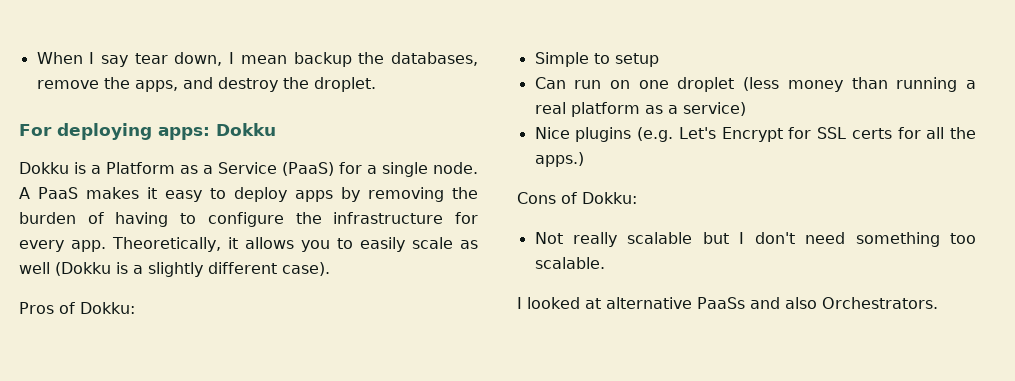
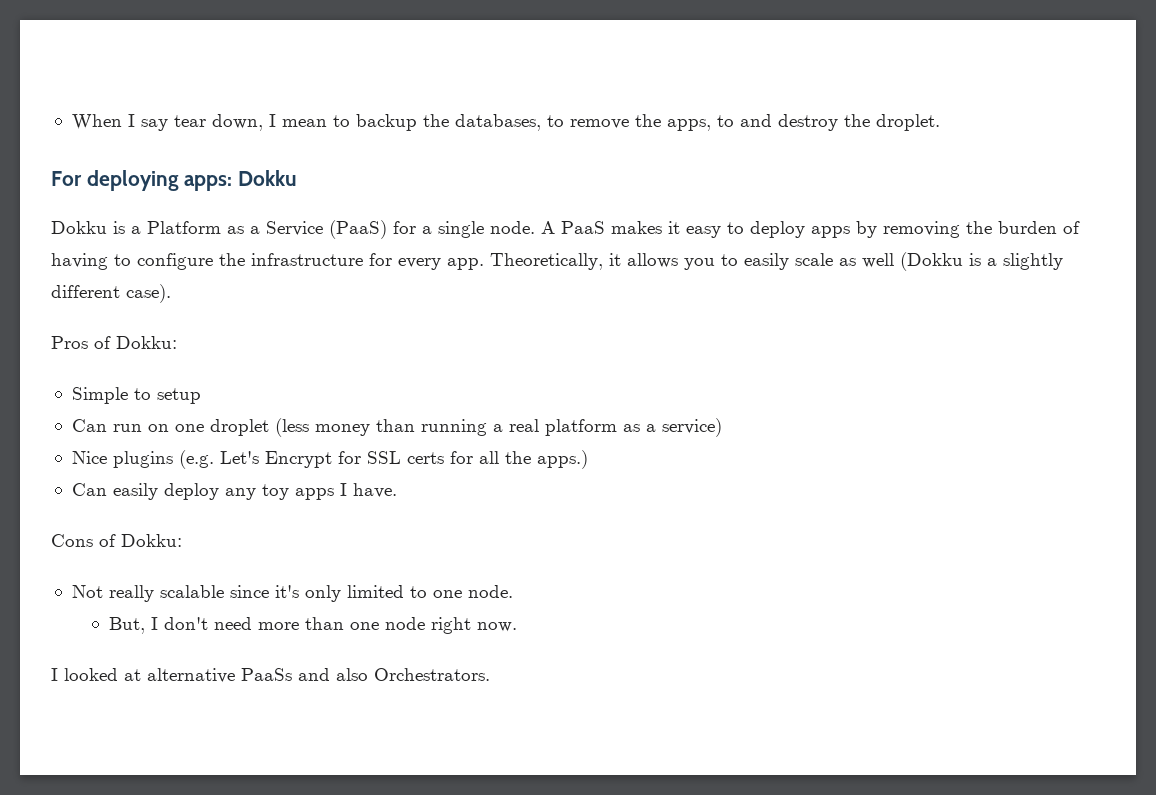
- When I say tear down, I mean backup the databases, remove the apps, and destroy the droplet.
+ When I say tear down, I mean to backup the databases, to remove the apps, to and destroy the droplet.
+ Can easily deploy any toy apps I have.
- Not really scalable but I don't need something too scalable.
+ Not really scalable since it's only limited to one node.
+ But, I don't need more than one node right now.

